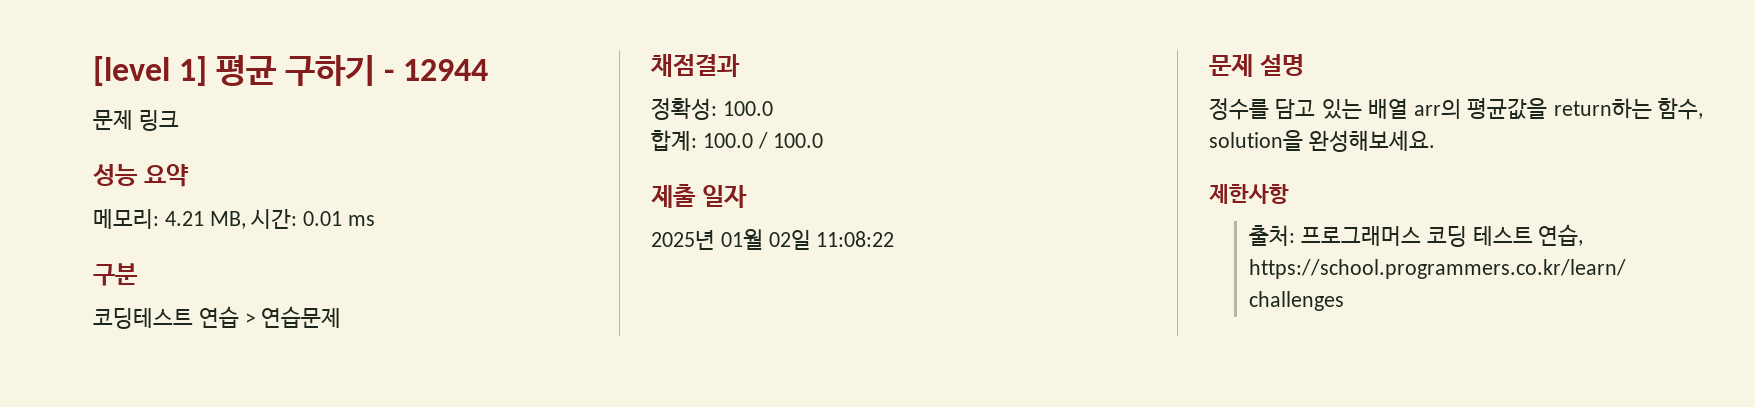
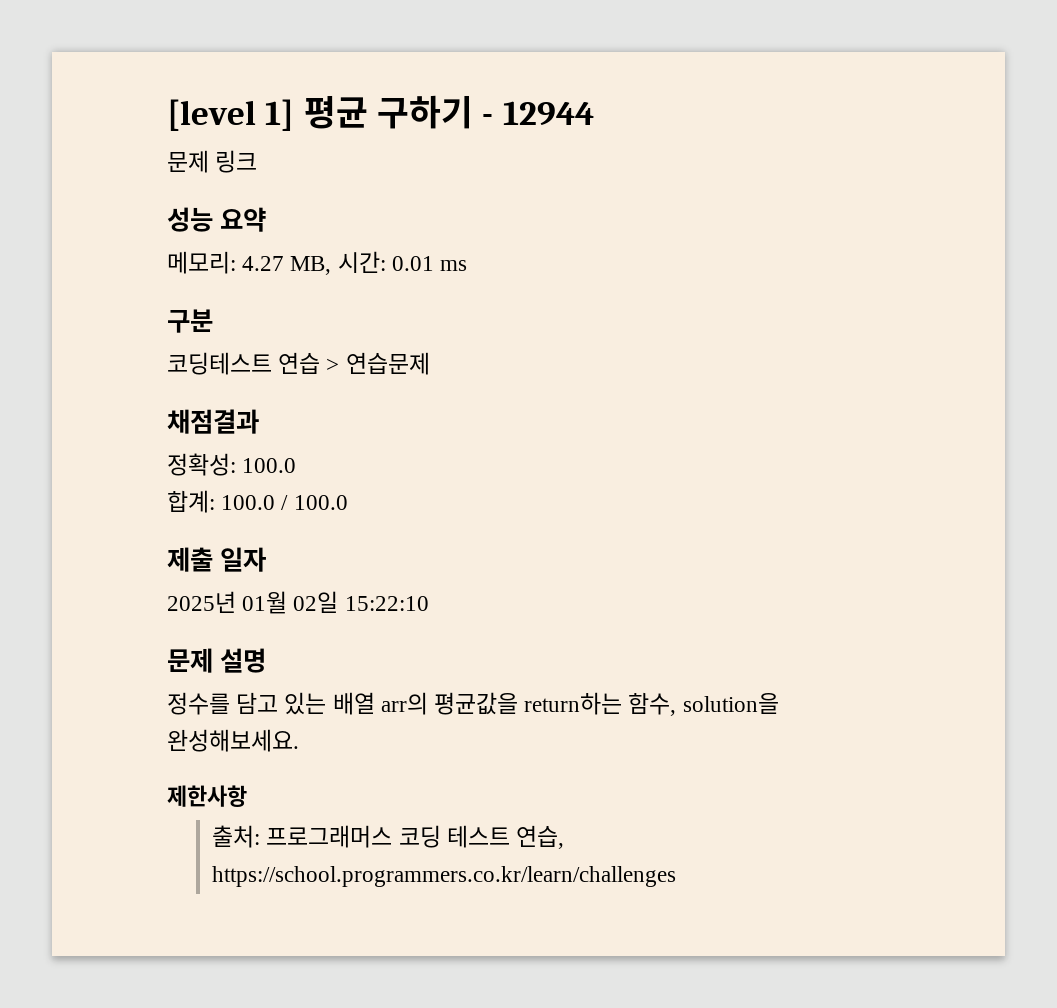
- 메모리: 4.21 MB, 시간: 0.01 ms
+ 메모리: 4.27 MB, 시간: 0.01 ms
- 2025년 01월 02일 11:08:22
+ 2025년 01월 02일 15:22:10

